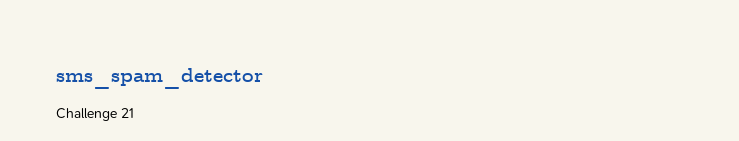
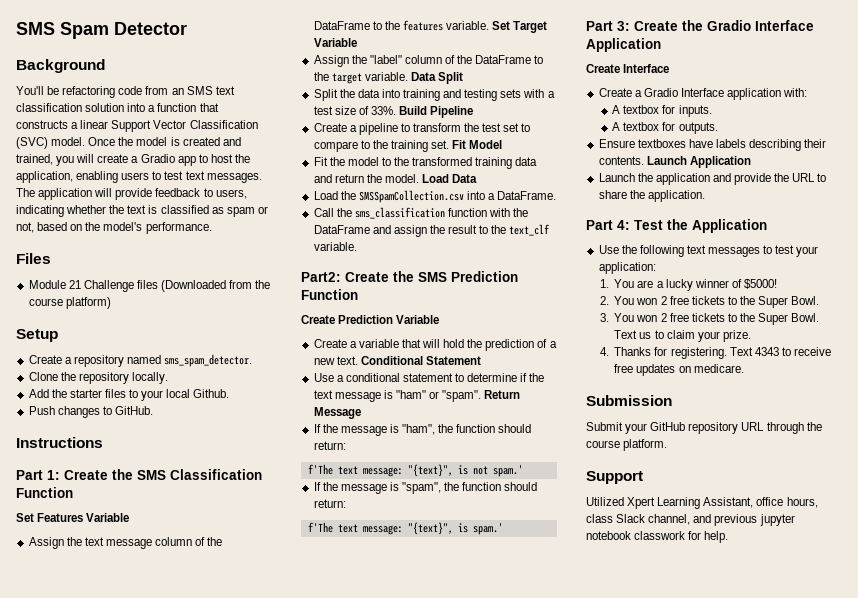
- sms_spam_detector
- Challenge 21
+ SMS Spam Detector
+ Background
+ You'll be refactoring code from an SMS text classification solution into a function that constructs a linear Support Vector Classification (SVC) model. Once the model is created and trained, you will create a Gradio app to host the application, enabling users to test text messages. The application will provide feedback to users, indicating whether the text is classified as spam or not, based on the model's performance.
+ Files
+ Module 21 Challenge files (Downloaded from the course platform)
+ Setup
+ Create a repository named sms_spam_detector.
+ Clone the repository locally.
+ Add the starter files to your local Github.
+ Push changes to GitHub.
+ Instructions
+ Part 1: Create the SMS Classification Function
+ Set Features Variable
+ Assign the text message column of the DataFrame to the features variable. Set Target Variable
+ Assign the "label" column of the DataFrame to the target variable. Data Split
+ Split the data into training and testing sets with a test size of 33%. Build Pipeline
+ Create a pipeline to transform the test set to compare to the training set. Fit Model
+ Fit the model to the transformed training data and return the model. Load Data
+ Load the SMSSpamCollection.csv into a DataFrame.
+ Call the sms_classification function with the DataFrame and assign the result to the text_clf variable.
+ Part2: Create the SMS Prediction Function
+ Create Prediction Variable
+ Create a variable that will hold the prediction of a new text. Conditional Statement
+ Use a conditional statement to determine if the text message is "ham" or "spam". Return Message
+ If the message is "ham", the function should return:
+ f'The text message: "{text}", is not spam.'
+ If the message is "spam", the function should return:
+ f'The text message: "{text}", is spam.'
+ Part 3: Create the Gradio Interface Application
+ Create Interface
+ Create a Gradio Interface application with:
+ A textbox for inputs.
+ A textbox for outputs.
+ Ensure textboxes have labels describing their contents. Launch Application
+ Launch the application and provide the URL to share the application.
+ Part 4: Test the Application
+ Use the following text messages to test your application:
+ 1. You are a lucky winner of $5000!
+ 2. You won 2 free tickets to the Super Bowl.
+ 3. You won 2 free tickets to the Super Bowl. Text us to claim your prize.
+ 4. Thanks for registering. Text 4343 to receive free updates on medicare.
+ Submission
+ Submit your GitHub repository URL through the course platform.
+ Support
+ Utilized Xpert Learning Assistant, office hours, class Slack channel, and previous jupyter notebook classwork for help.

